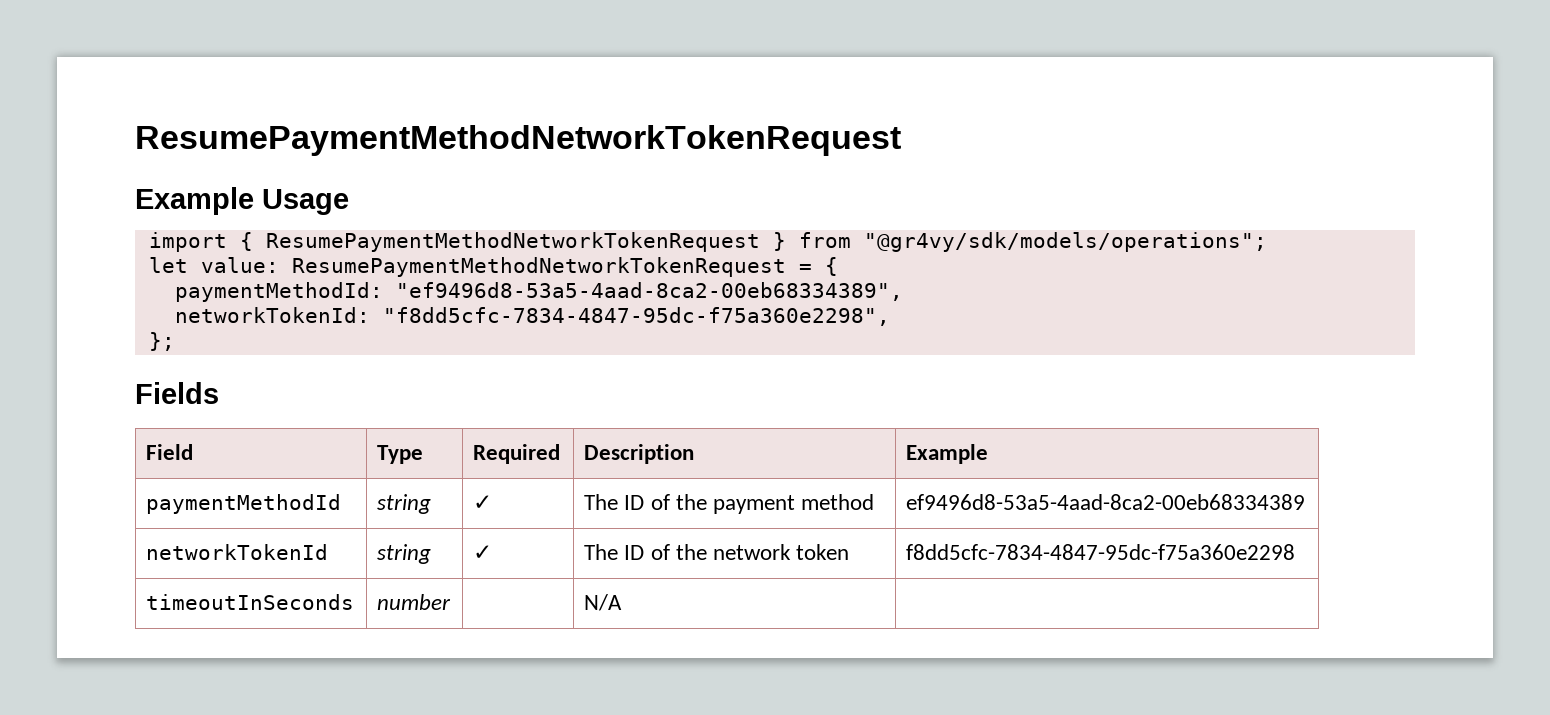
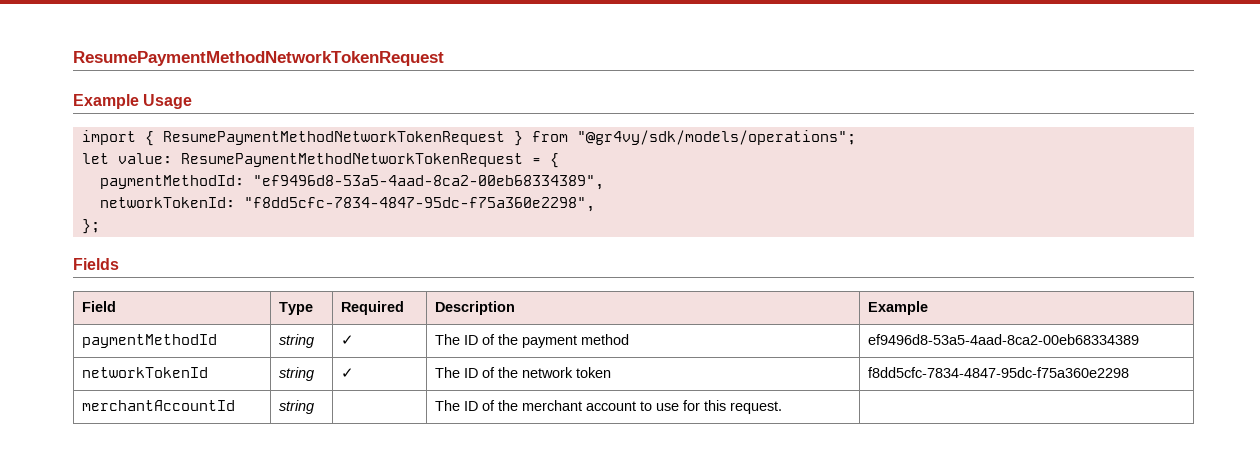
- timeoutInSeconds | number | | N/A |
+ merchantAccountId | string | | The ID of the merchant account to use for this request. |

